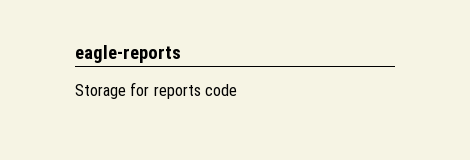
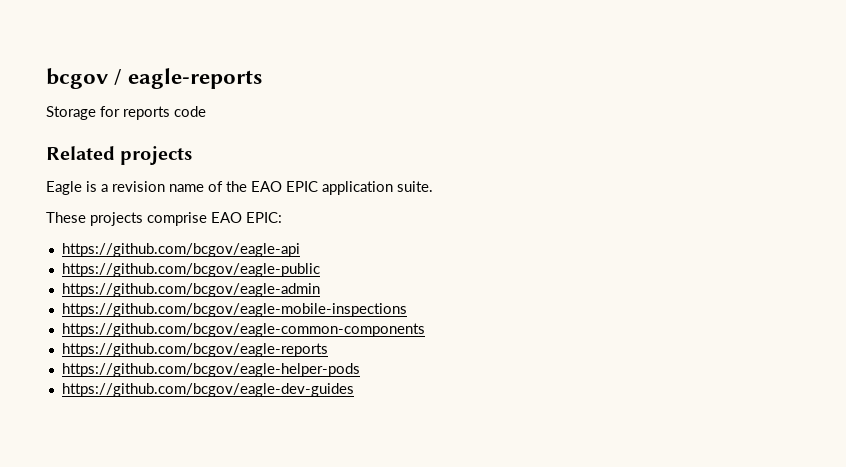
- eagle-reports
+ bcgov / eagle-reports
+ Related projects
+ Eagle is a revision name of the EAO EPIC application suite.
+ These projects comprise EAO EPIC:
+ https://github.com/bcgov/eagle-api
+ https://github.com/bcgov/eagle-public
+ https://github.com/bcgov/eagle-admin
+ https://github.com/bcgov/eagle-mobile-inspections
+ https://github.com/bcgov/eagle-common-components
+ https://github.com/bcgov/eagle-reports
+ https://github.com/bcgov/eagle-helper-pods
+ https://github.com/bcgov/eagle-dev-guides

